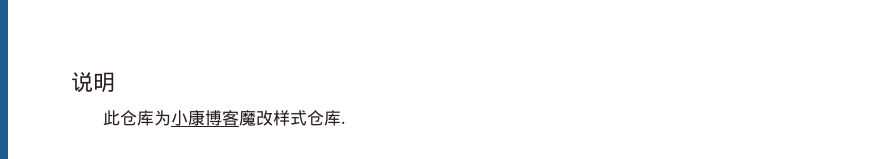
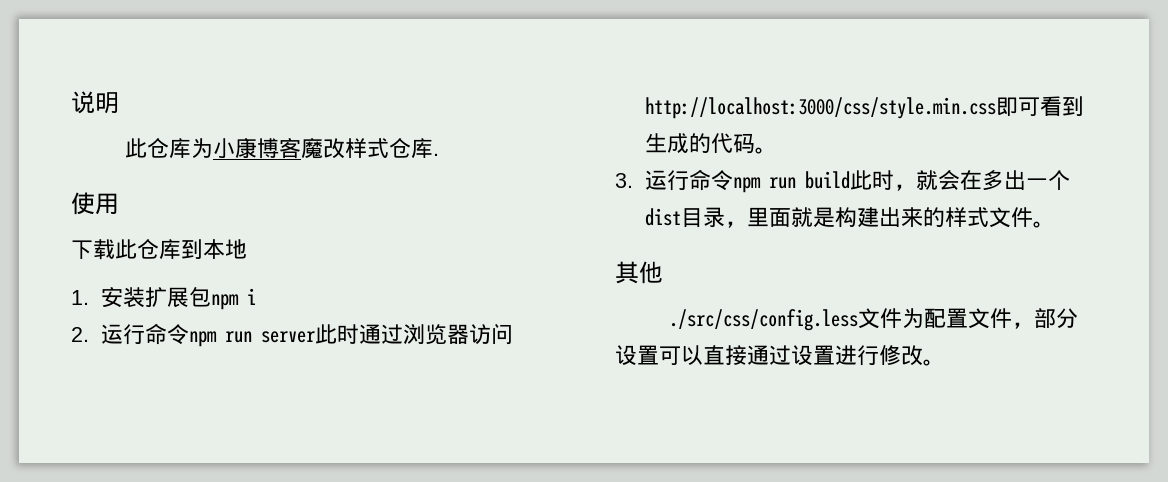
+ 使用
+ 下载此仓库到本地
+ 1.安装扩展包npm i
+ 2.运行命令npm run server此时通过浏览器访问http://localhost:3000/css/style.min.css即可看到生成的代码。
+ 3.运行命令npm run build此时，就会在多出一个dist目录，里面就是构建出来的样式文件。
+ 其他
+ ./src/css/config.less文件为配置文件，部分设置可以直接通过设置进行修改。

